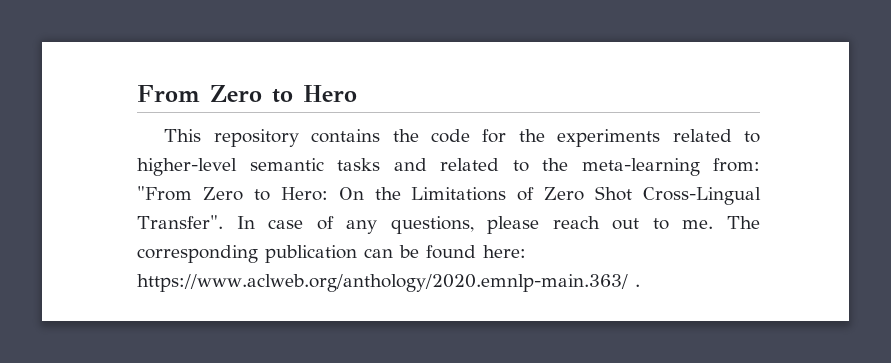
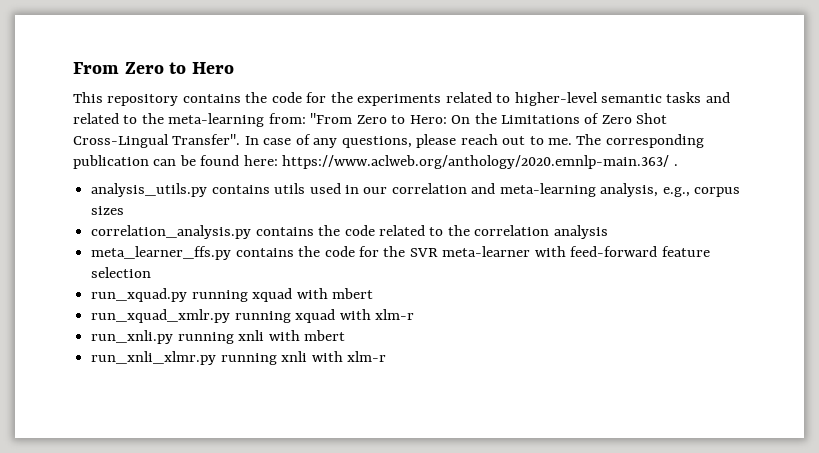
+ analysis_utils.py contains utils used in our correlation and meta-learning analysis, e.g., corpus sizes
+ correlation_analysis.py contains the code related to the correlation analysis
+ meta_learner_ffs.py contains the code for the SVR meta-learner with feed-forward feature selection
+ run_xquad.py running xquad with mbert
+ run_xquad_xmlr.py running xquad with xlm-r
+ run_xnli.py running xnli with mbert
+ run_xnli_xlmr.py running xnli with xlm-r

